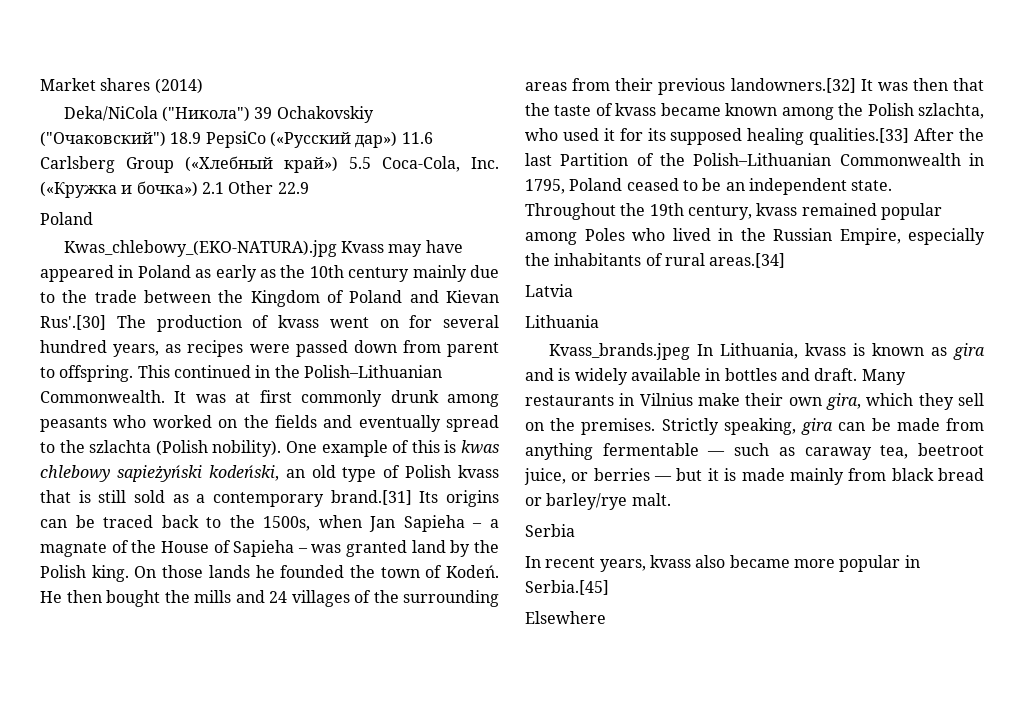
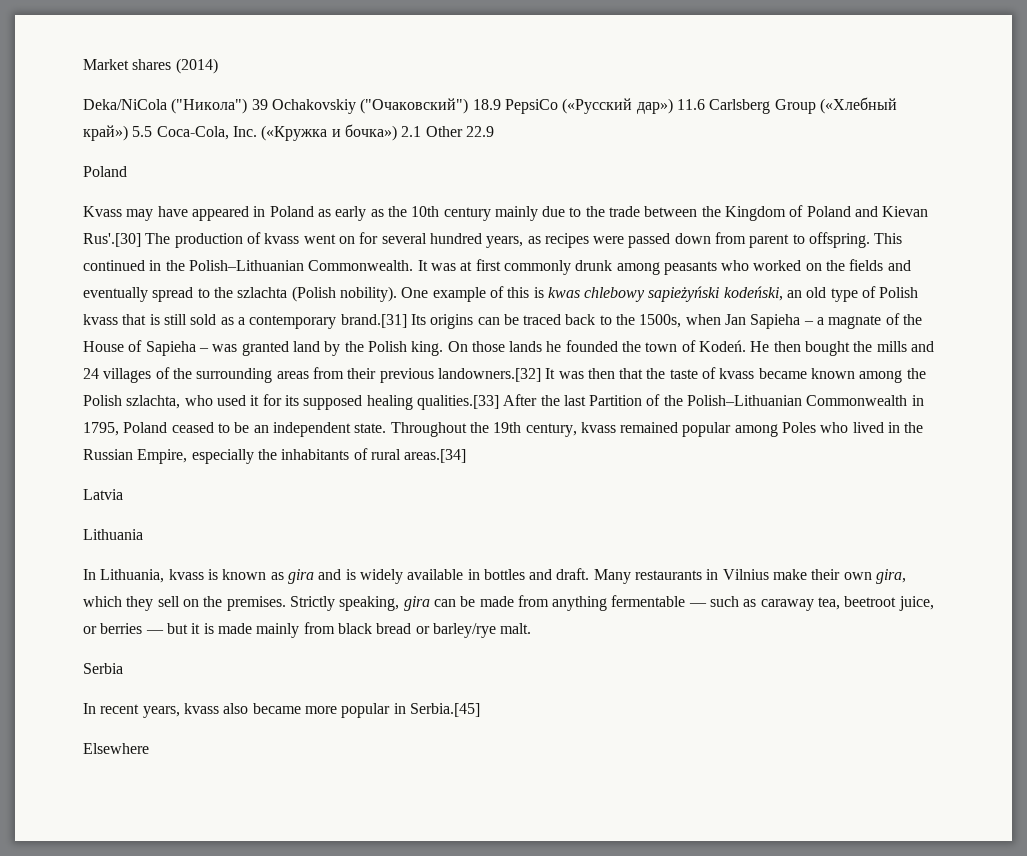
- Kwas_chlebowy_(EKO-NATURA).jpg Kvass may have appeared in Poland as early as the 10th century mainly due to the trade between the Kingdom of Poland and Kievan Rus'.[30] The production of kvass went on for several hundred years, as recipes were passed down from parent to offspring.
+ Kvass may have appeared in Poland as early as the 10th century mainly due to the trade between the Kingdom of Poland and Kievan Rus'.[30] The production of kvass went on for several hundred years, as recipes were passed down from parent to offspring.
- Kvass_brands.jpeg In Lithuania, kvass is known as gira and is widely available in bottles and draft.
+ In Lithuania, kvass is known as gira and is widely available in bottles and draft.

